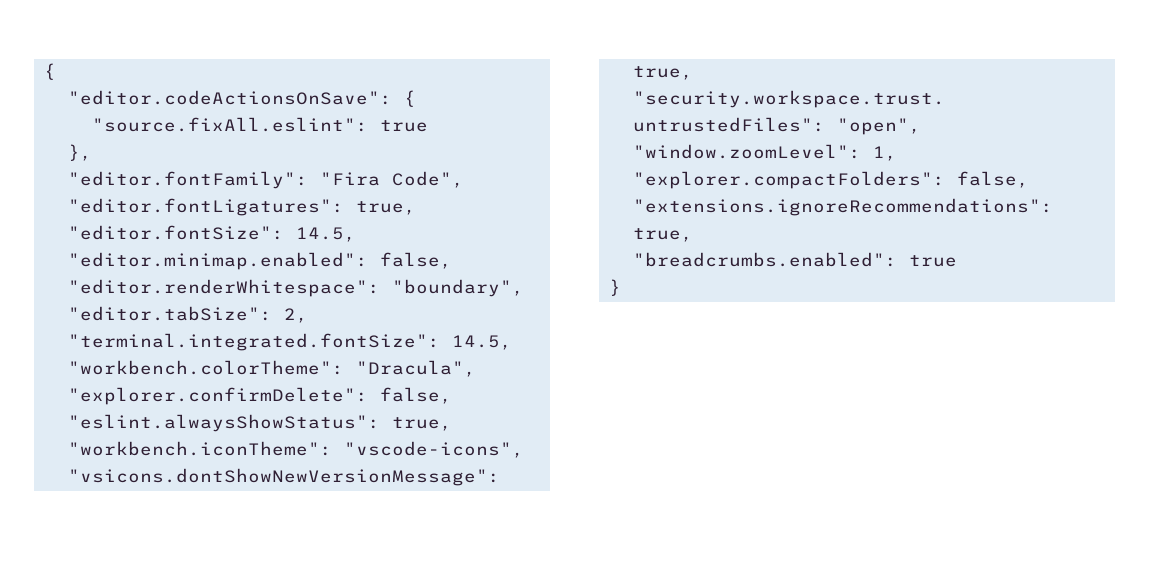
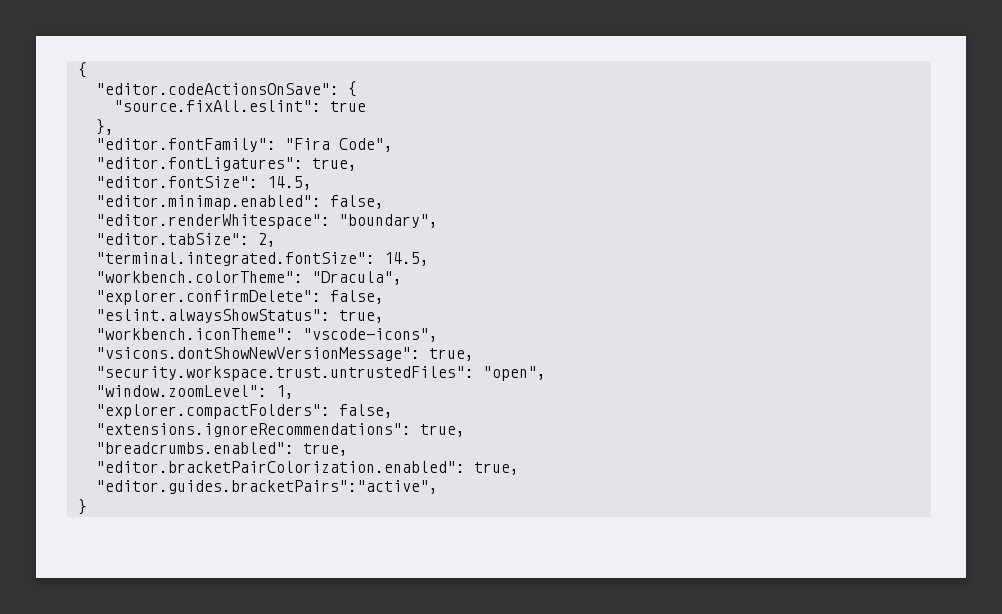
- "breadcrumbs.enabled": true
+ "breadcrumbs.enabled": true,
+ "editor.bracketPairColorization.enabled": true,
+ "editor.guides.bracketPairs":"active",

